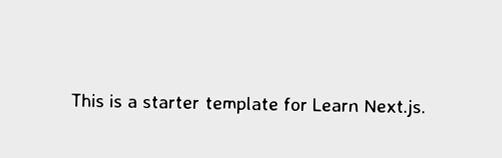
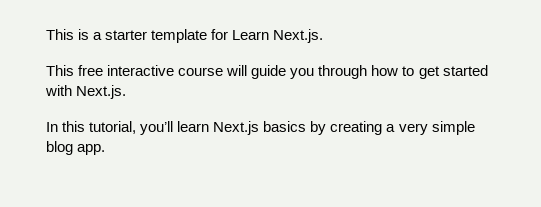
+ This free interactive course will guide you through how to get started with Next.js.
+ In this tutorial, you’ll learn Next.js basics by creating a very simple blog app.

